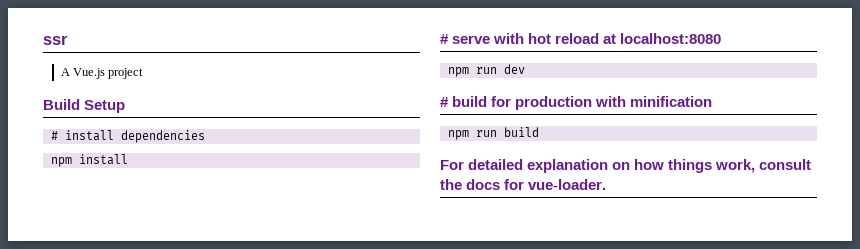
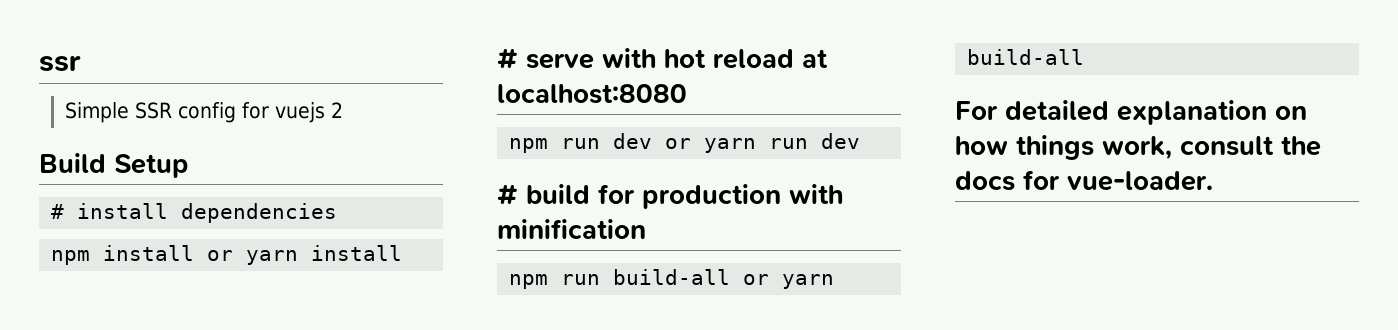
- A Vue.js project
+ Simple SSR config for vuejs 2
- npm install
+ npm install or yarn install
- npm run dev
+ npm run dev or yarn run dev
- npm run build
+ npm run build-all or yarn build-all

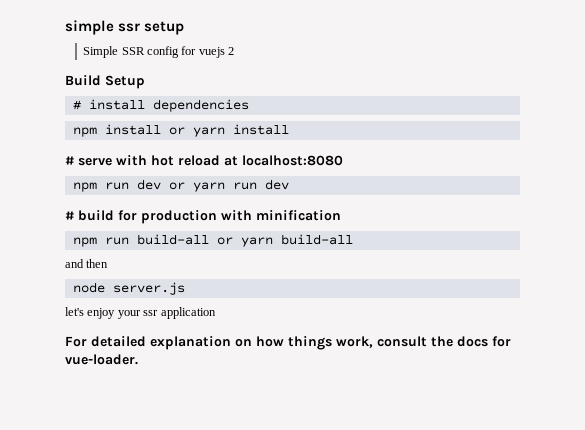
- ssr
+ simple ssr setup
+ and then
+ node server.js
+ let's enjoy your ssr application

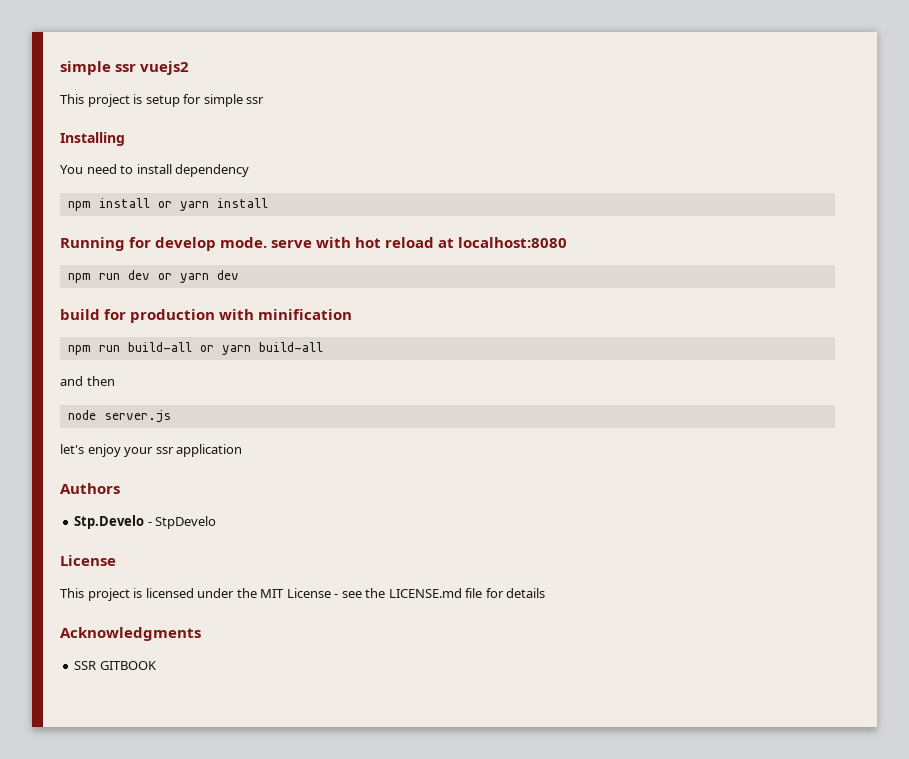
- simple ssr setup
- Simple SSR config for vuejs 2
- Build Setup
- # install dependencies
+ simple ssr vuejs2
+ This project is setup for simple ssr
+ Installing
+ You need to install dependency
- # serve with hot reload at localhost:8080
+ Running for develop mode. serve with hot reload at localhost:8080
- npm run dev or yarn run dev
+ npm run dev or yarn dev
- # build for production with minification
+ build for production with minification
- For detailed explanation on how things work, consult the docs for vue-loader.
+ Authors
+ Stp.Develo - StpDevelo
+ License
+ This project is licensed under the MIT License - see the LICENSE.md file for details
+ Acknowledgments
+ SSR GITBOOK

